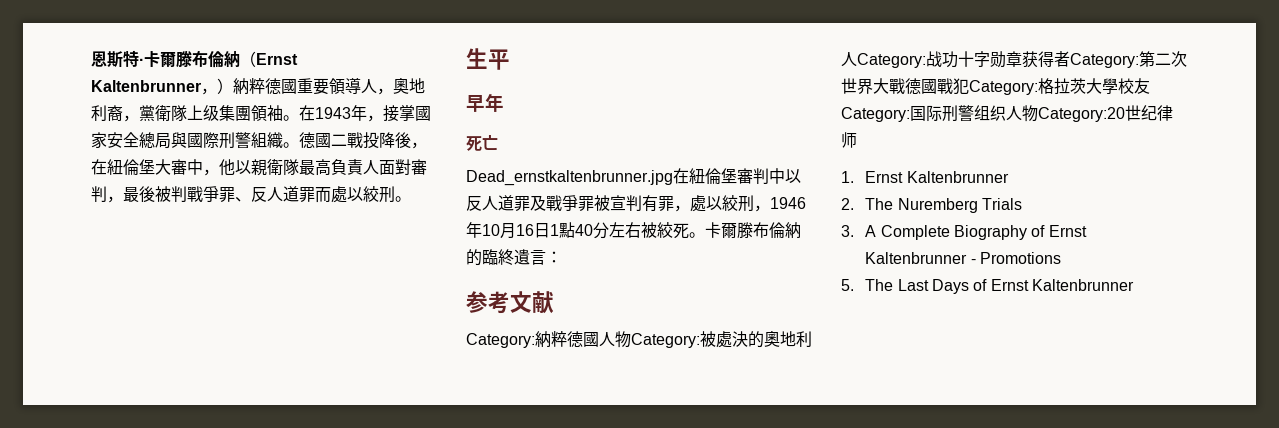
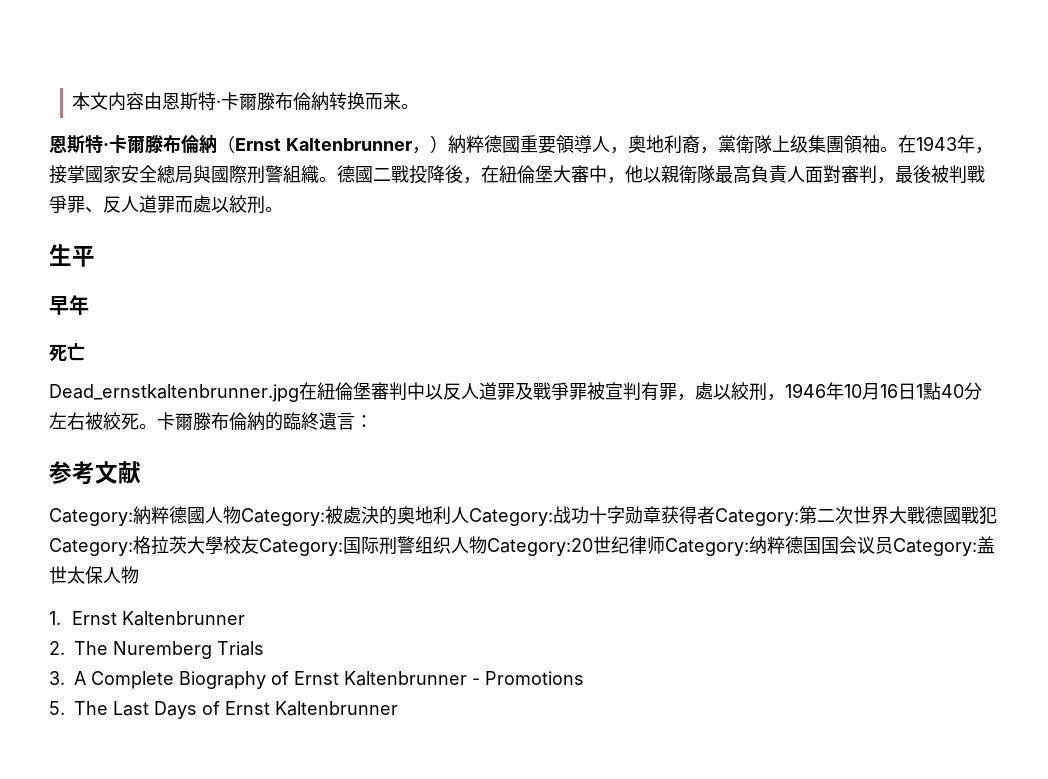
+ 本文内容由恩斯特·卡爾滕布倫納转换而来。
- Category:納粹德國人物Category:被處決的奧地利人Category:战功十字勋章获得者Category:第二次世界大戰德國戰犯Category:格拉茨大學校友Category:国际刑警组织人物Category:20世纪律师
+ Category:納粹德國人物Category:被處決的奧地利人Category:战功十字勋章获得者Category:第二次世界大戰德國戰犯Category:格拉茨大學校友Category:国际刑警组织人物Category:20世纪律师Category:纳粹德国国会议员Category:盖世太保人物

